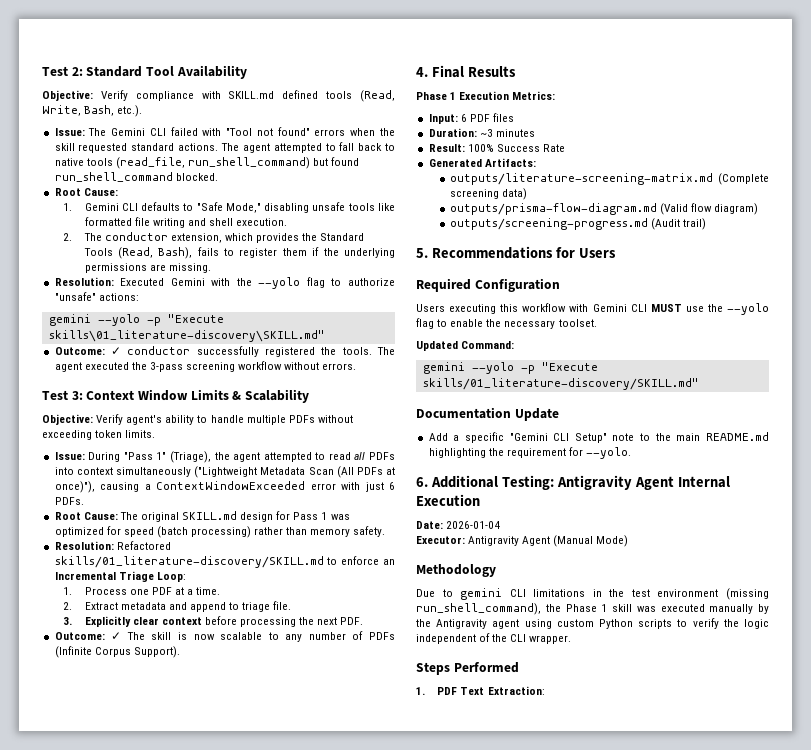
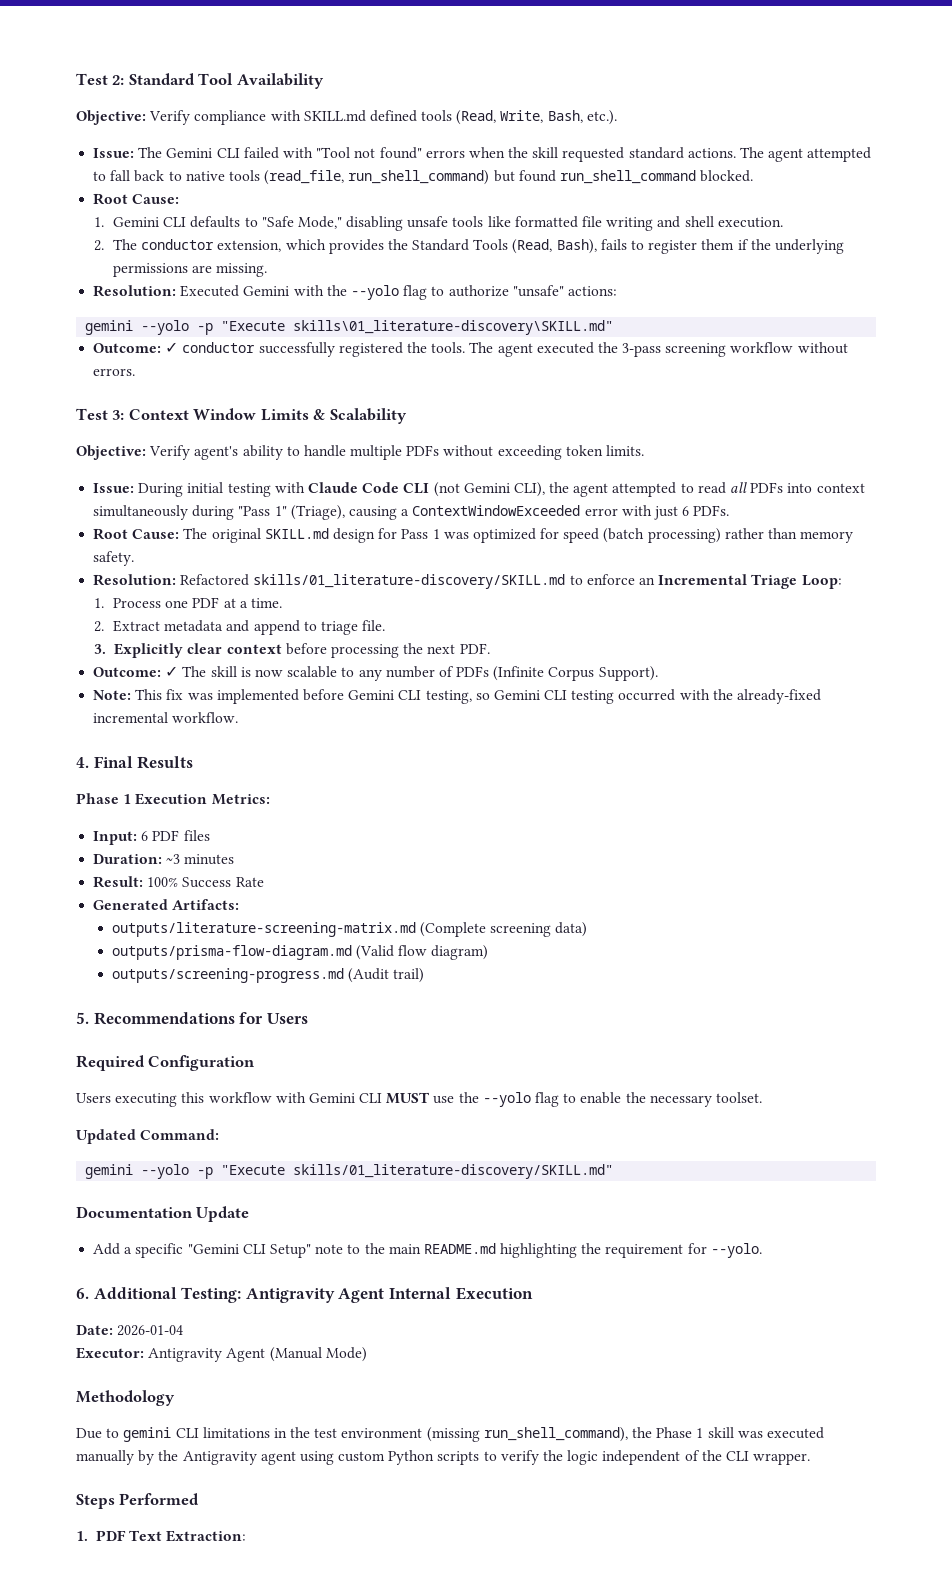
- Issue: During "Pass 1" (Triage), the agent attempted to read all PDFs into context simultaneously ("Lightweight Metadata Scan (All PDFs at once)"), causing a ContextWindowExceeded error with just 6 PDFs.
+ Issue: During initial testing with Claude Code CLI (not Gemini CLI), the agent attempted to read all PDFs into context simultaneously during "Pass 1" (Triage), causing a ContextWindowExceeded error with just 6 PDFs.
+ Note: This fix was implemented before Gemini CLI testing, so Gemini CLI testing occurred with the already-fixed incremental workflow.

